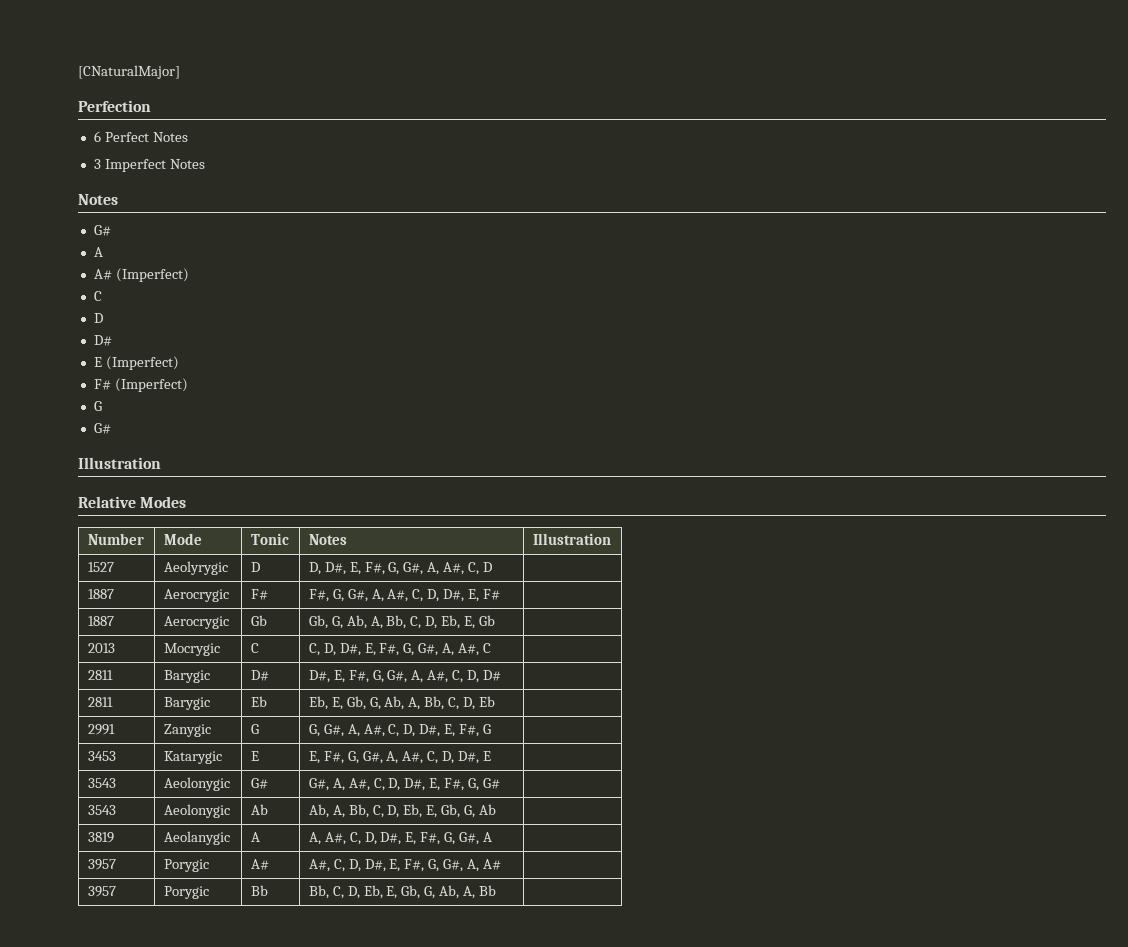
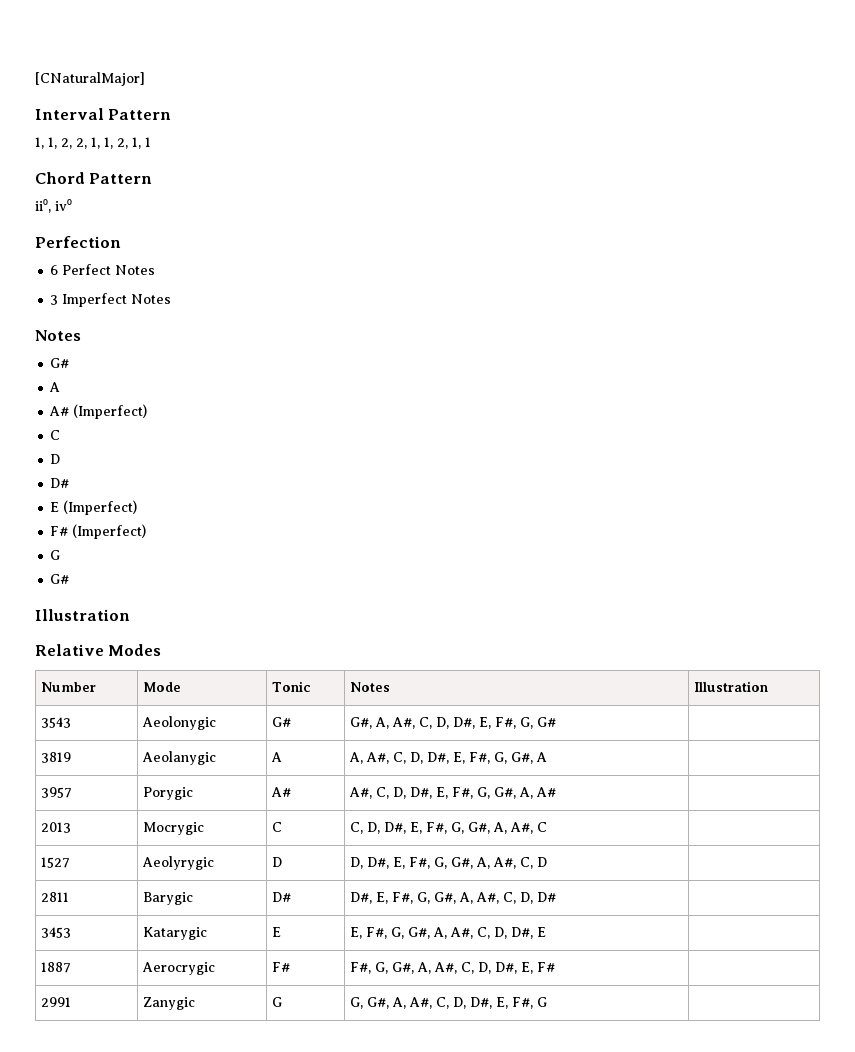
+ Interval Pattern
+ 1, 1, 2, 2, 1, 1, 2, 1, 1
+ Chord Pattern
+ ii⁰, iv⁰
- 1527 | Aeolyrygic | D | D, D#, E, F#, G, G#, A, A#, C, D |
- 1887 | Aerocrygic | F# | F#, G, G#, A, A#, C, D, D#, E, F# |
- 1887 | Aerocrygic | Gb | Gb, G, Ab, A, Bb, C, D, Eb, E, Gb |
- 2013 | Mocrygic | C | C, D, D#, E, F#, G, G#, A, A#, C |
- 2811 | Barygic | D# | D#, E, F#, G, G#, A, A#, C, D, D# |
- 2811 | Barygic | Eb | Eb, E, Gb, G, Ab, A, Bb, C, D, Eb |
- 2991 | Zanygic | G | G, G#, A, A#, C, D, D#, E, F#, G |
- 3453 | Katarygic | E | E, F#, G, G#, A, A#, C, D, D#, E |
- 3543 | Aeolonygic | Ab | Ab, A, Bb, C, D, Eb, E, Gb, G, Ab |
- 3957 | Porygic | Bb | Bb, C, D, Eb, E, Gb, G, Ab, A, Bb |
+ 2013 | Mocrygic | C | C, D, D#, E, F#, G, G#, A, A#, C |
+ 1527 | Aeolyrygic | D | D, D#, E, F#, G, G#, A, A#, C, D |
+ 2811 | Barygic | D# | D#, E, F#, G, G#, A, A#, C, D, D# |
+ 3453 | Katarygic | E | E, F#, G, G#, A, A#, C, D, D#, E |
+ 1887 | Aerocrygic | F# | F#, G, G#, A, A#, C, D, D#, E, F# |
+ 2991 | Zanygic | G | G, G#, A, A#, C, D, D#, E, F#, G |

